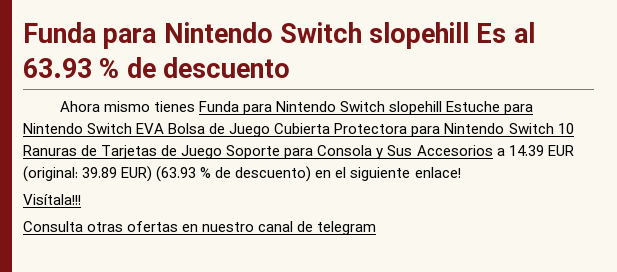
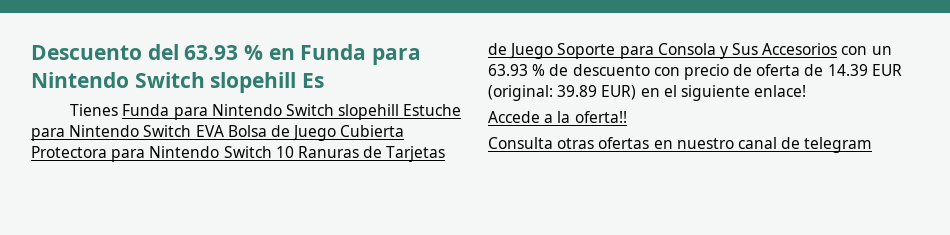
- Funda para Nintendo Switch slopehill Es al 63.93 % de descuento
- Ahora mismo tienes Funda para Nintendo Switch slopehill Estuche para Nintendo Switch EVA Bolsa de Juego Cubierta Protectora para Nintendo Switch 10 Ranuras de Tarjetas de Juego Soporte para Consola y Sus Accesorios a 14.39 EUR (original: 39.89 EUR) (63.93 % de descuento) en el siguiente enlace!
+ Descuento del 63.93 % en Funda para Nintendo Switch slopehill Es
+ Tienes Funda para Nintendo Switch slopehill Estuche para Nintendo Switch EVA Bolsa de Juego Cubierta Protectora para Nintendo Switch 10 Ranuras de Tarjetas de Juego Soporte para Consola y Sus Accesorios con un 63.93 % de descuento con precio de oferta de 14.39 EUR (original: 39.89 EUR) en el siguiente enlace!
- Visítala!!!
+ Accede a la oferta!!

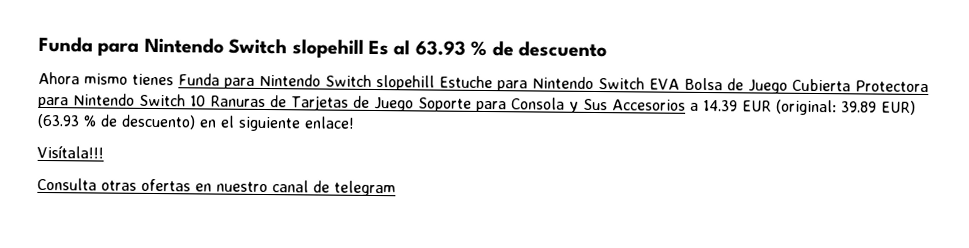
- Descuento del 63.93 % en Funda para Nintendo Switch slopehill Es
- Tienes Funda para Nintendo Switch slopehill Estuche para Nintendo Switch EVA Bolsa de Juego Cubierta Protectora para Nintendo Switch 10 Ranuras de Tarjetas de Juego Soporte para Consola y Sus Accesorios con un 63.93 % de descuento con precio de oferta de 14.39 EUR (original: 39.89 EUR) en el siguiente enlace!
+ Funda para Nintendo Switch slopehill Es al 63.93 % de descuento
+ Ahora mismo tienes Funda para Nintendo Switch slopehill Estuche para Nintendo Switch EVA Bolsa de Juego Cubierta Protectora para Nintendo Switch 10 Ranuras de Tarjetas de Juego Soporte para Consola y Sus Accesorios a 14.39 EUR (original: 39.89 EUR) (63.93 % de descuento) en el siguiente enlace!
- Accede a la oferta!!
+ Visítala!!!

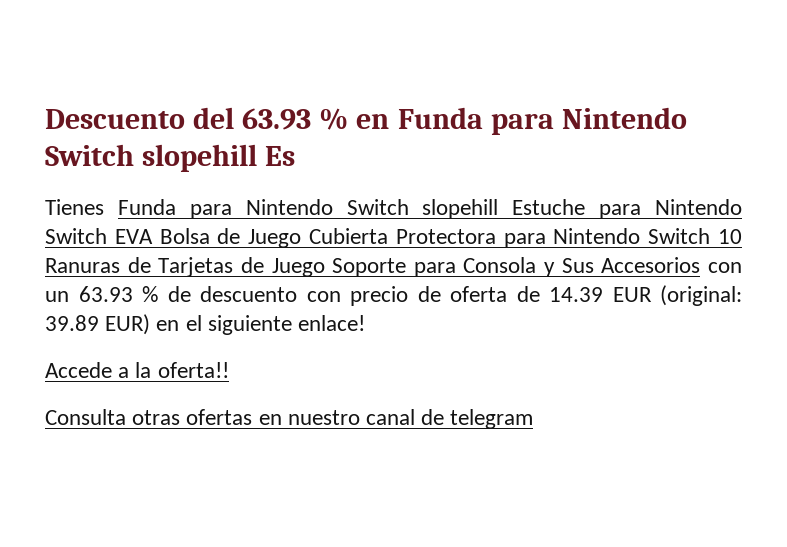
- Funda para Nintendo Switch slopehill Es al 63.93 % de descuento
- Ahora mismo tienes Funda para Nintendo Switch slopehill Estuche para Nintendo Switch EVA Bolsa de Juego Cubierta Protectora para Nintendo Switch 10 Ranuras de Tarjetas de Juego Soporte para Consola y Sus Accesorios a 14.39 EUR (original: 39.89 EUR) (63.93 % de descuento) en el siguiente enlace!
+ Descuento del 63.93 % en Funda para Nintendo Switch slopehill Es
+ Tienes Funda para Nintendo Switch slopehill Estuche para Nintendo Switch EVA Bolsa de Juego Cubierta Protectora para Nintendo Switch 10 Ranuras de Tarjetas de Juego Soporte para Consola y Sus Accesorios con un 63.93 % de descuento con precio de oferta de 14.39 EUR (original: 39.89 EUR) en el siguiente enlace!
- Visítala!!!
+ Accede a la oferta!!

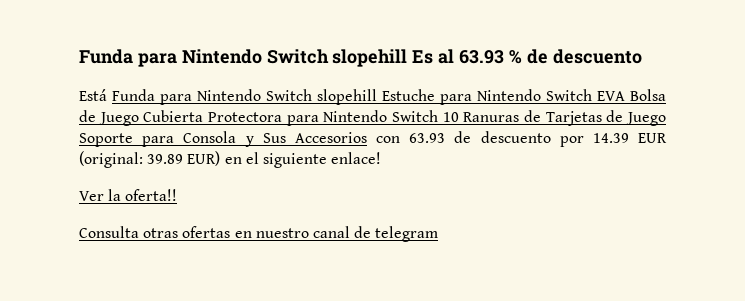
- Descuento del 63.93 % en Funda para Nintendo Switch slopehill Es
- Tienes Funda para Nintendo Switch slopehill Estuche para Nintendo Switch EVA Bolsa de Juego Cubierta Protectora para Nintendo Switch 10 Ranuras de Tarjetas de Juego Soporte para Consola y Sus Accesorios con un 63.93 % de descuento con precio de oferta de 14.39 EUR (original: 39.89 EUR) en el siguiente enlace!
+ Funda para Nintendo Switch slopehill Es al 63.93 % de descuento
+ Está Funda para Nintendo Switch slopehill Estuche para Nintendo Switch EVA Bolsa de Juego Cubierta Protectora para Nintendo Switch 10 Ranuras de Tarjetas de Juego Soporte para Consola y Sus Accesorios con 63.93 de descuento por 14.39 EUR (original: 39.89 EUR) en el siguiente enlace!
- Accede a la oferta!!
+ Ver la oferta!!

